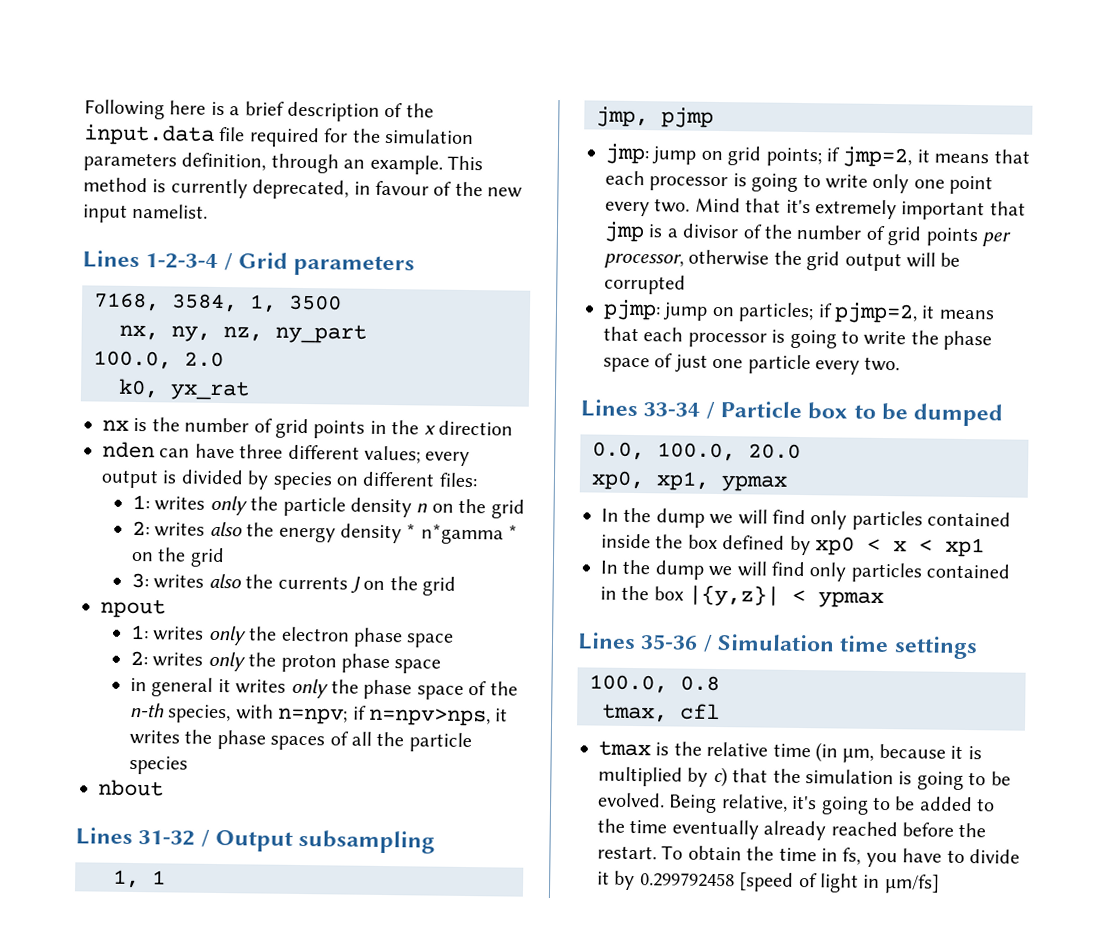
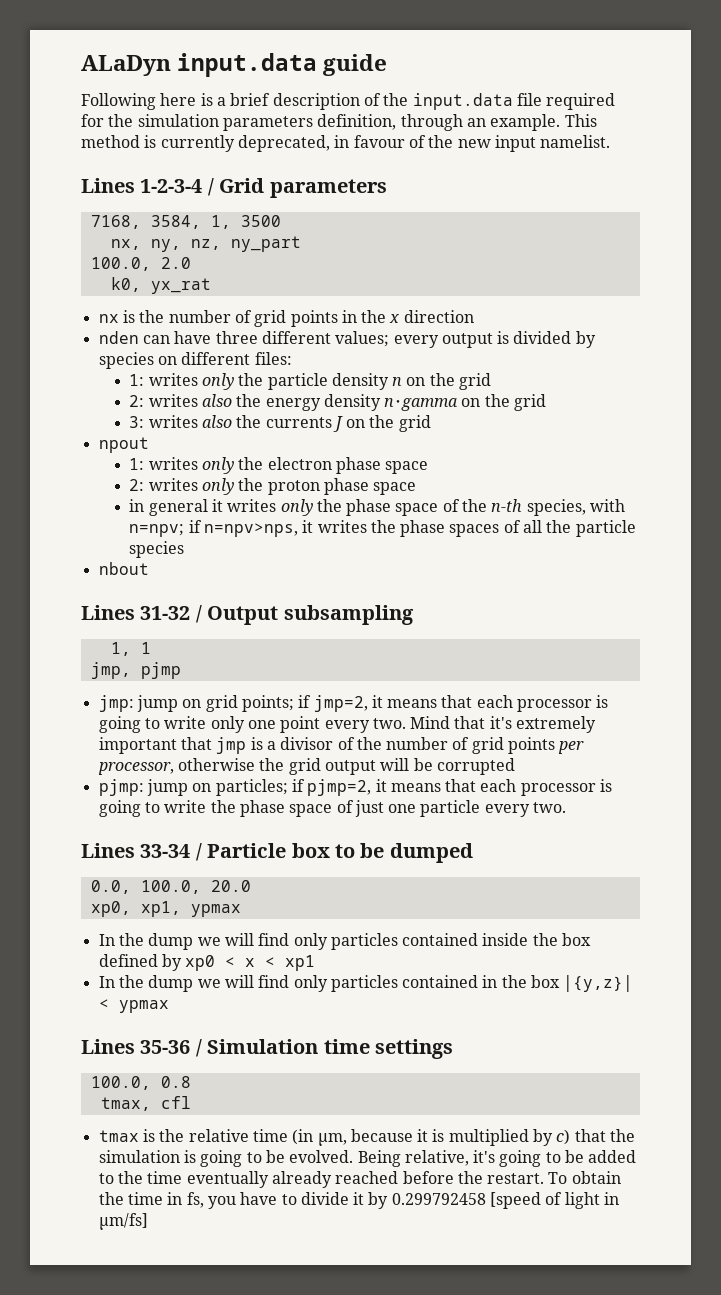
+ ALaDyn input.data guide
- 2: writes also the energy density * n*gamma * on the grid
+ 2: writes also the energy density n･gamma on the grid

